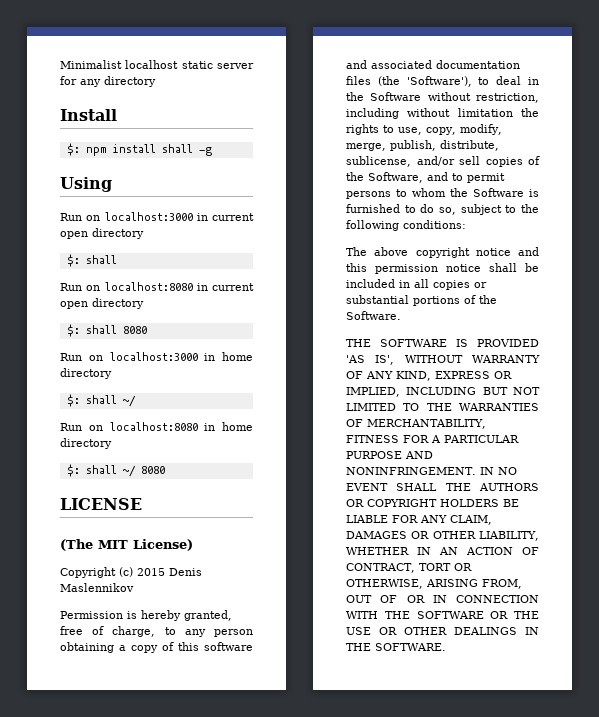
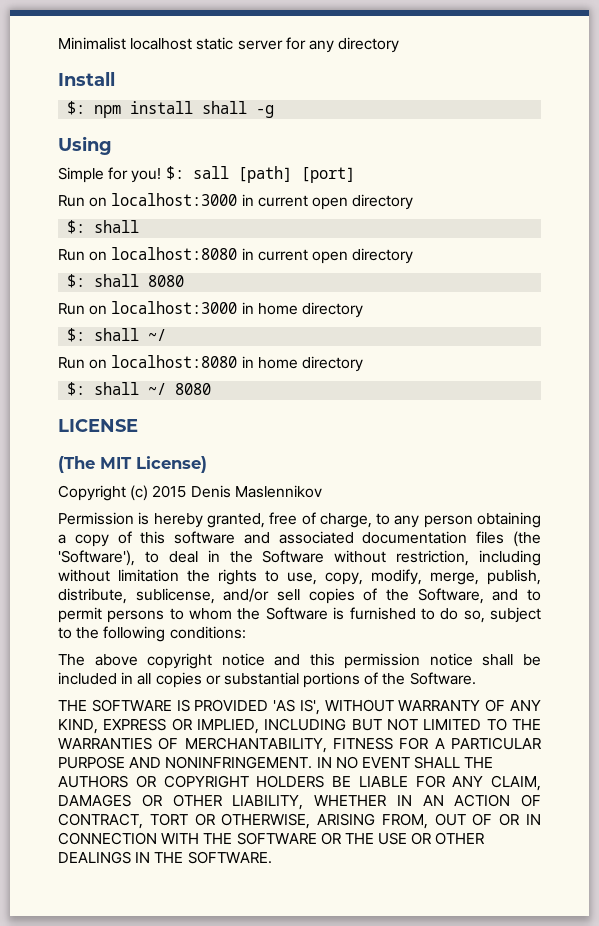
+ Simple for you! $: sall [path] [port]

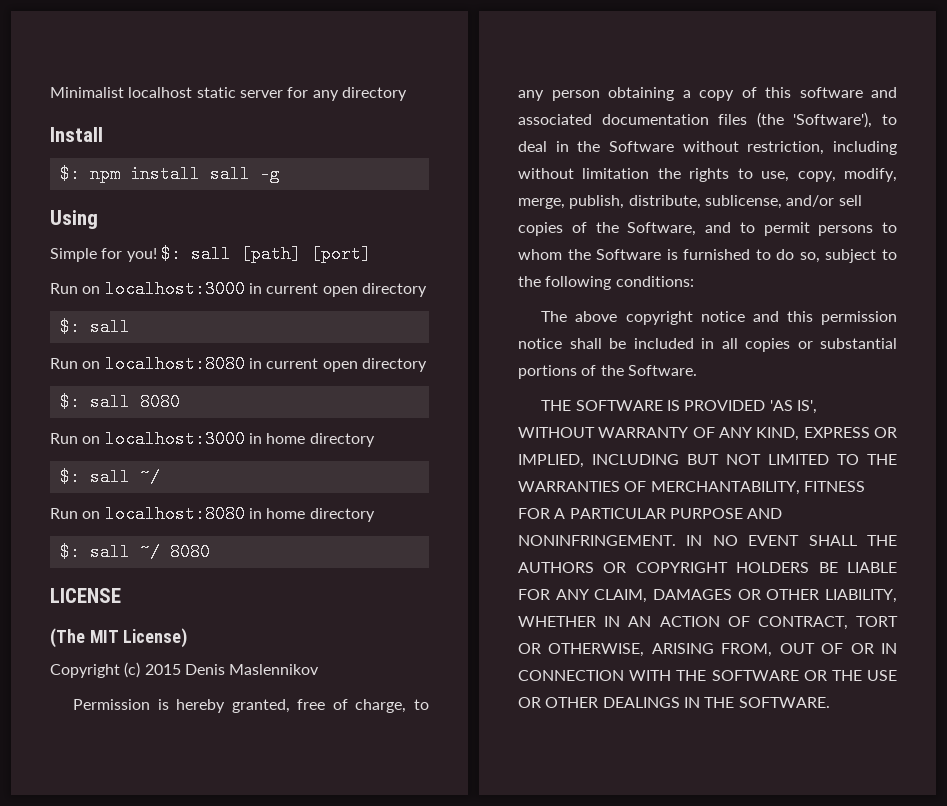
- $: npm install shall -g
+ $: npm install sall -g
  Run on localhost:3000 in current open directory
- $: shall
+ $: sall
- $: shall 8080
+ $: sall 8080
  Run on localhost:3000 in home directory
- $: shall ~/
+ $: sall ~/
- $: shall ~/ 8080
+ $: sall ~/ 8080

